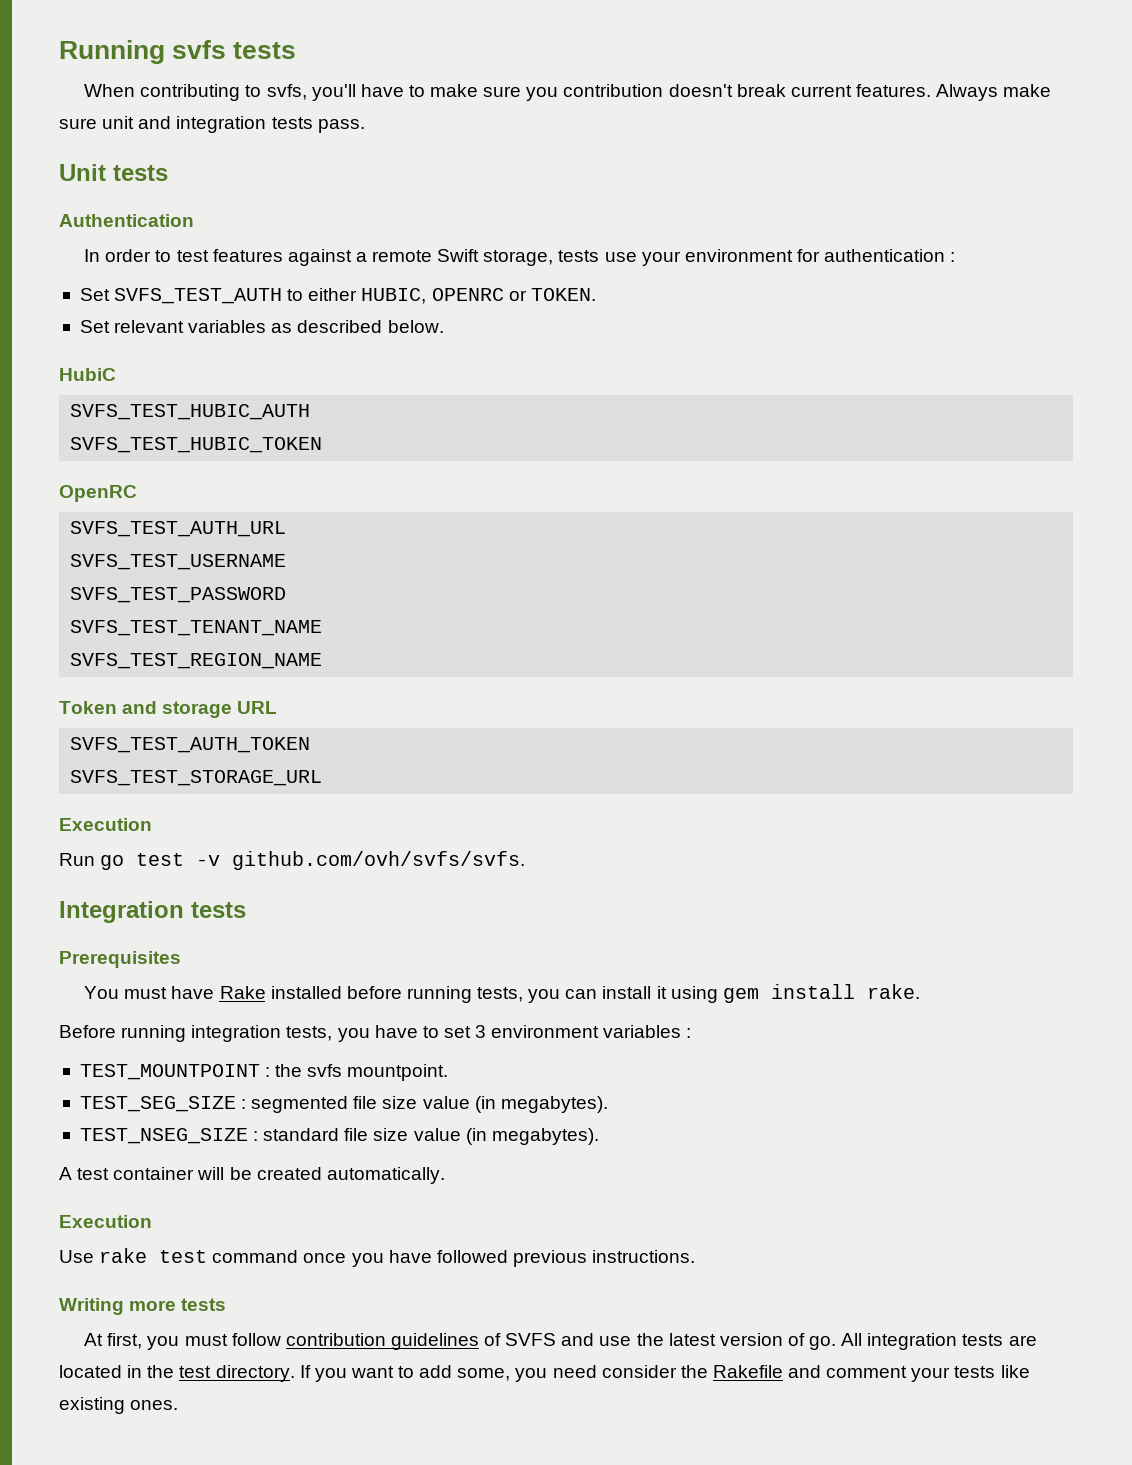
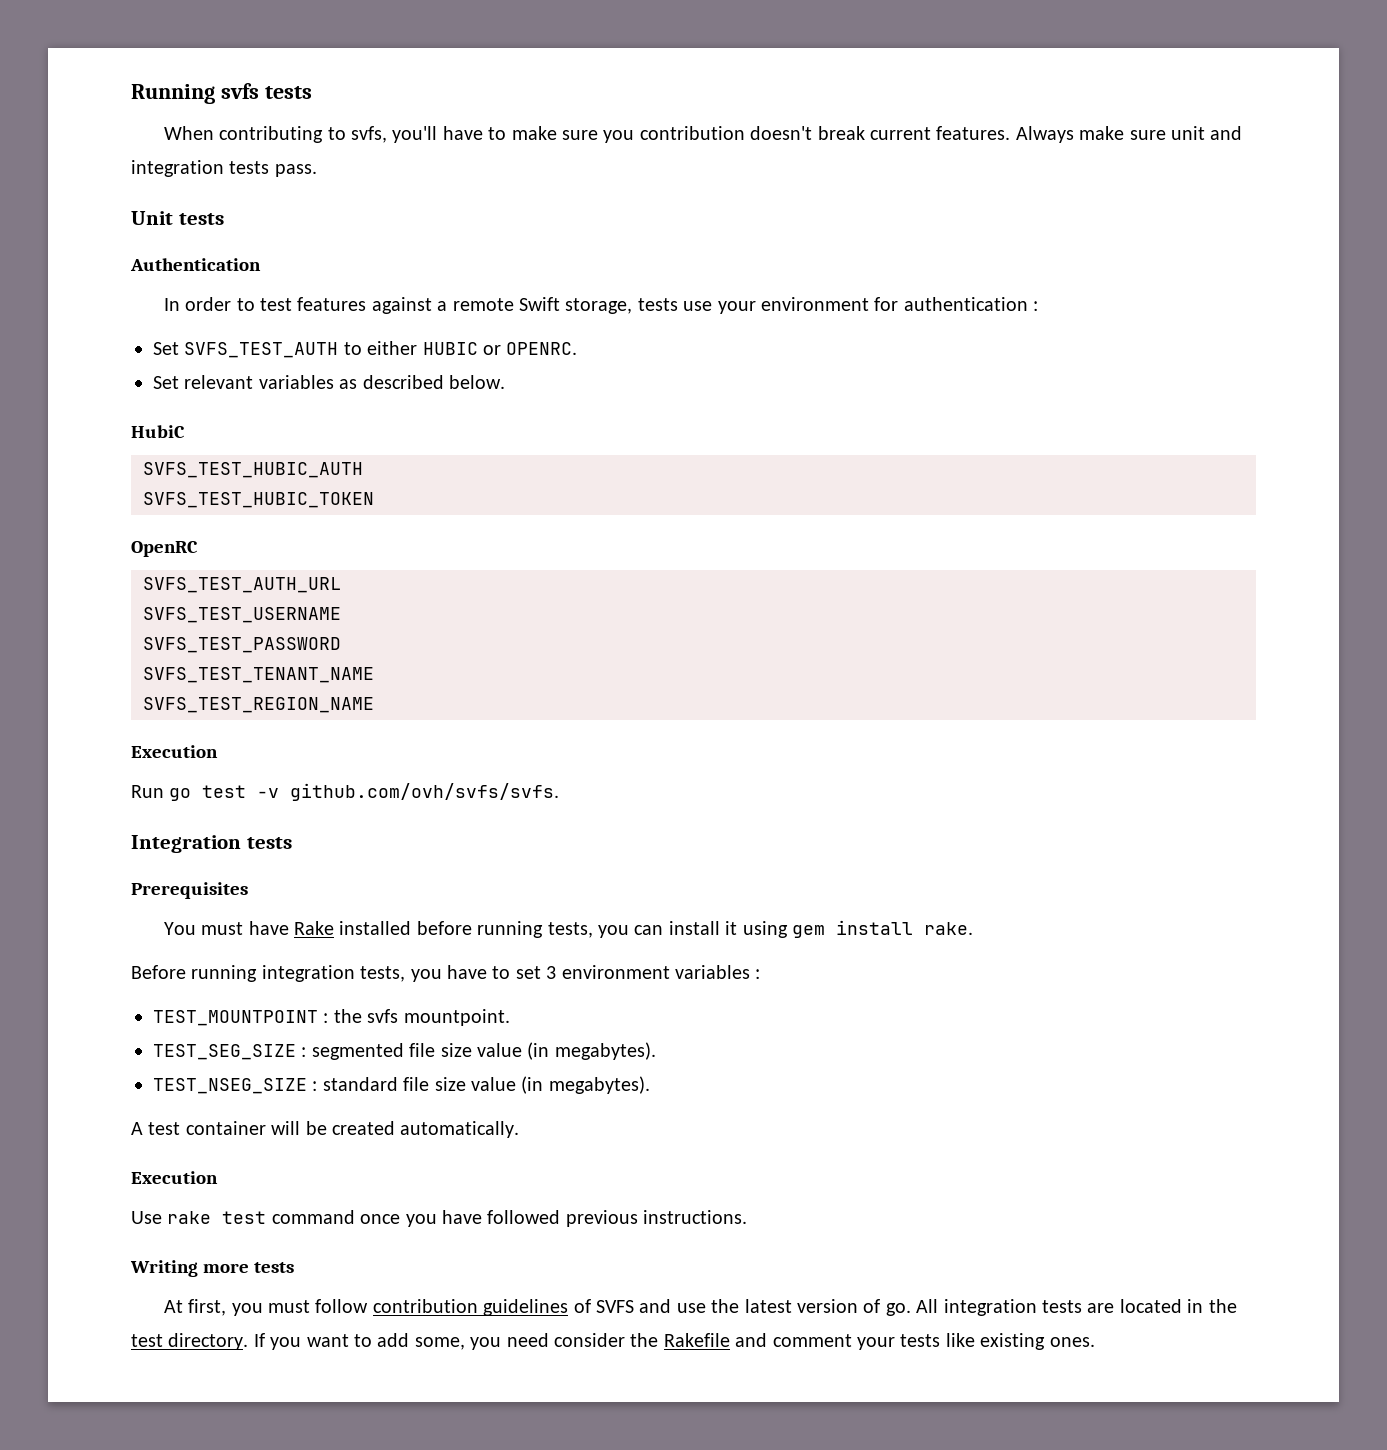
- Set SVFS_TEST_AUTH to either HUBIC, OPENRC or TOKEN.
+ Set SVFS_TEST_AUTH to either HUBIC or OPENRC.
- Token and storage URL
- SVFS_TEST_AUTH_TOKEN
- SVFS_TEST_STORAGE_URL

